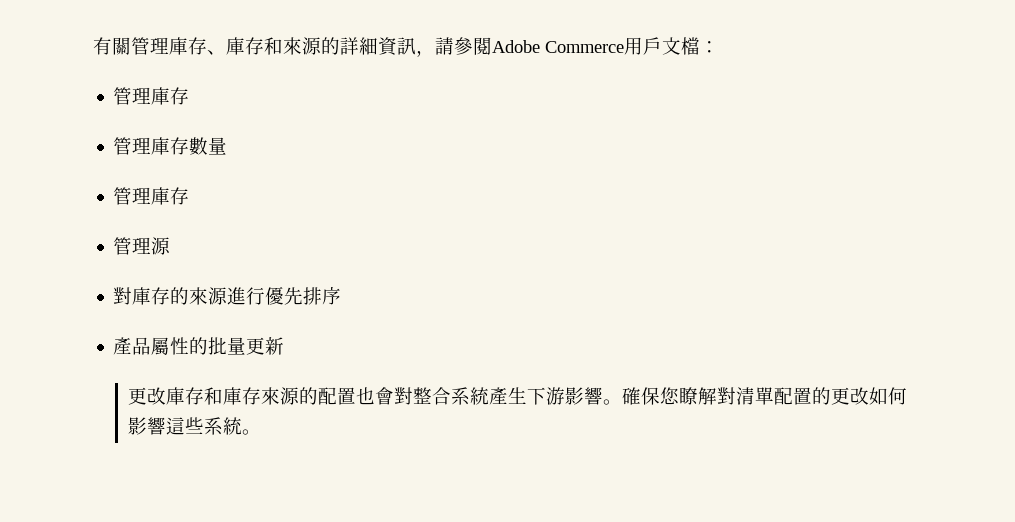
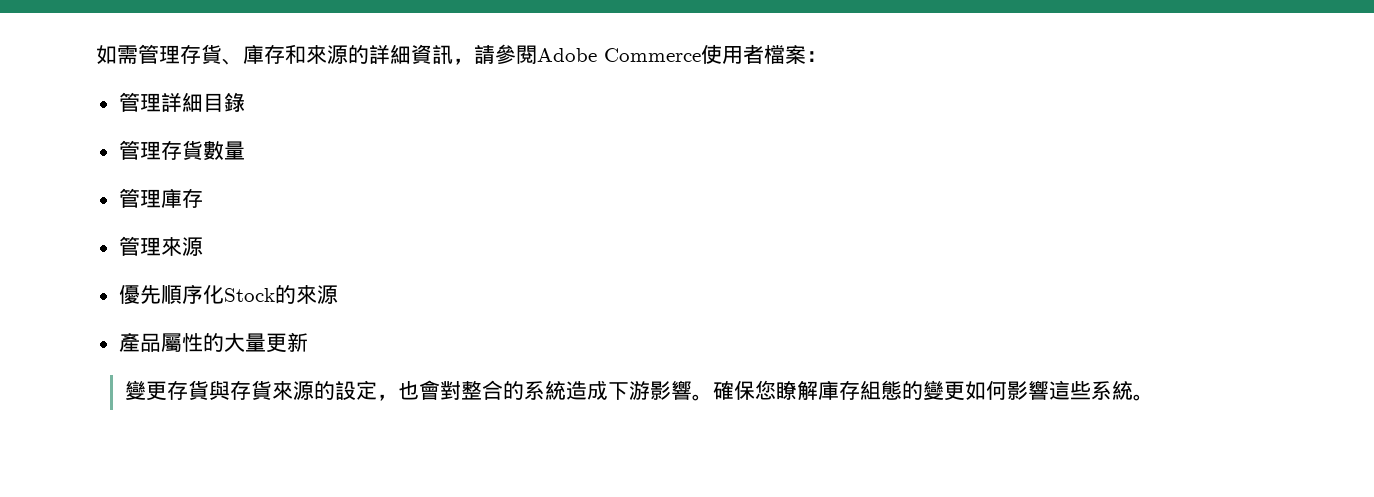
- 有關管理庫存、庫存和來源的詳細資訊，請參閱Adobe Commerce用戶文檔：
- 管理庫存
- 管理庫存數量
+ 如需管理存貨、庫存和來源的詳細資訊，請參閱Adobe Commerce使用者檔案：
+ 管理詳細目錄
+ 管理存貨數量
- 管理源
- 對庫存的來源進行優先排序
+ 管理來源
+ 優先順序化Stock的來源
- 產品屬性的批量更新
+ 產品屬性的大量更新
- 更改庫存和庫存來源的配置也會對整合系統產生下游影響。
+ 變更存貨與存貨來源的設定，也會對整合的系統造成下游影響。
- 確保您瞭解對清單配置的更改如何影響這些系統。
+ 確保您瞭解庫存組態的變更如何影響這些系統。

